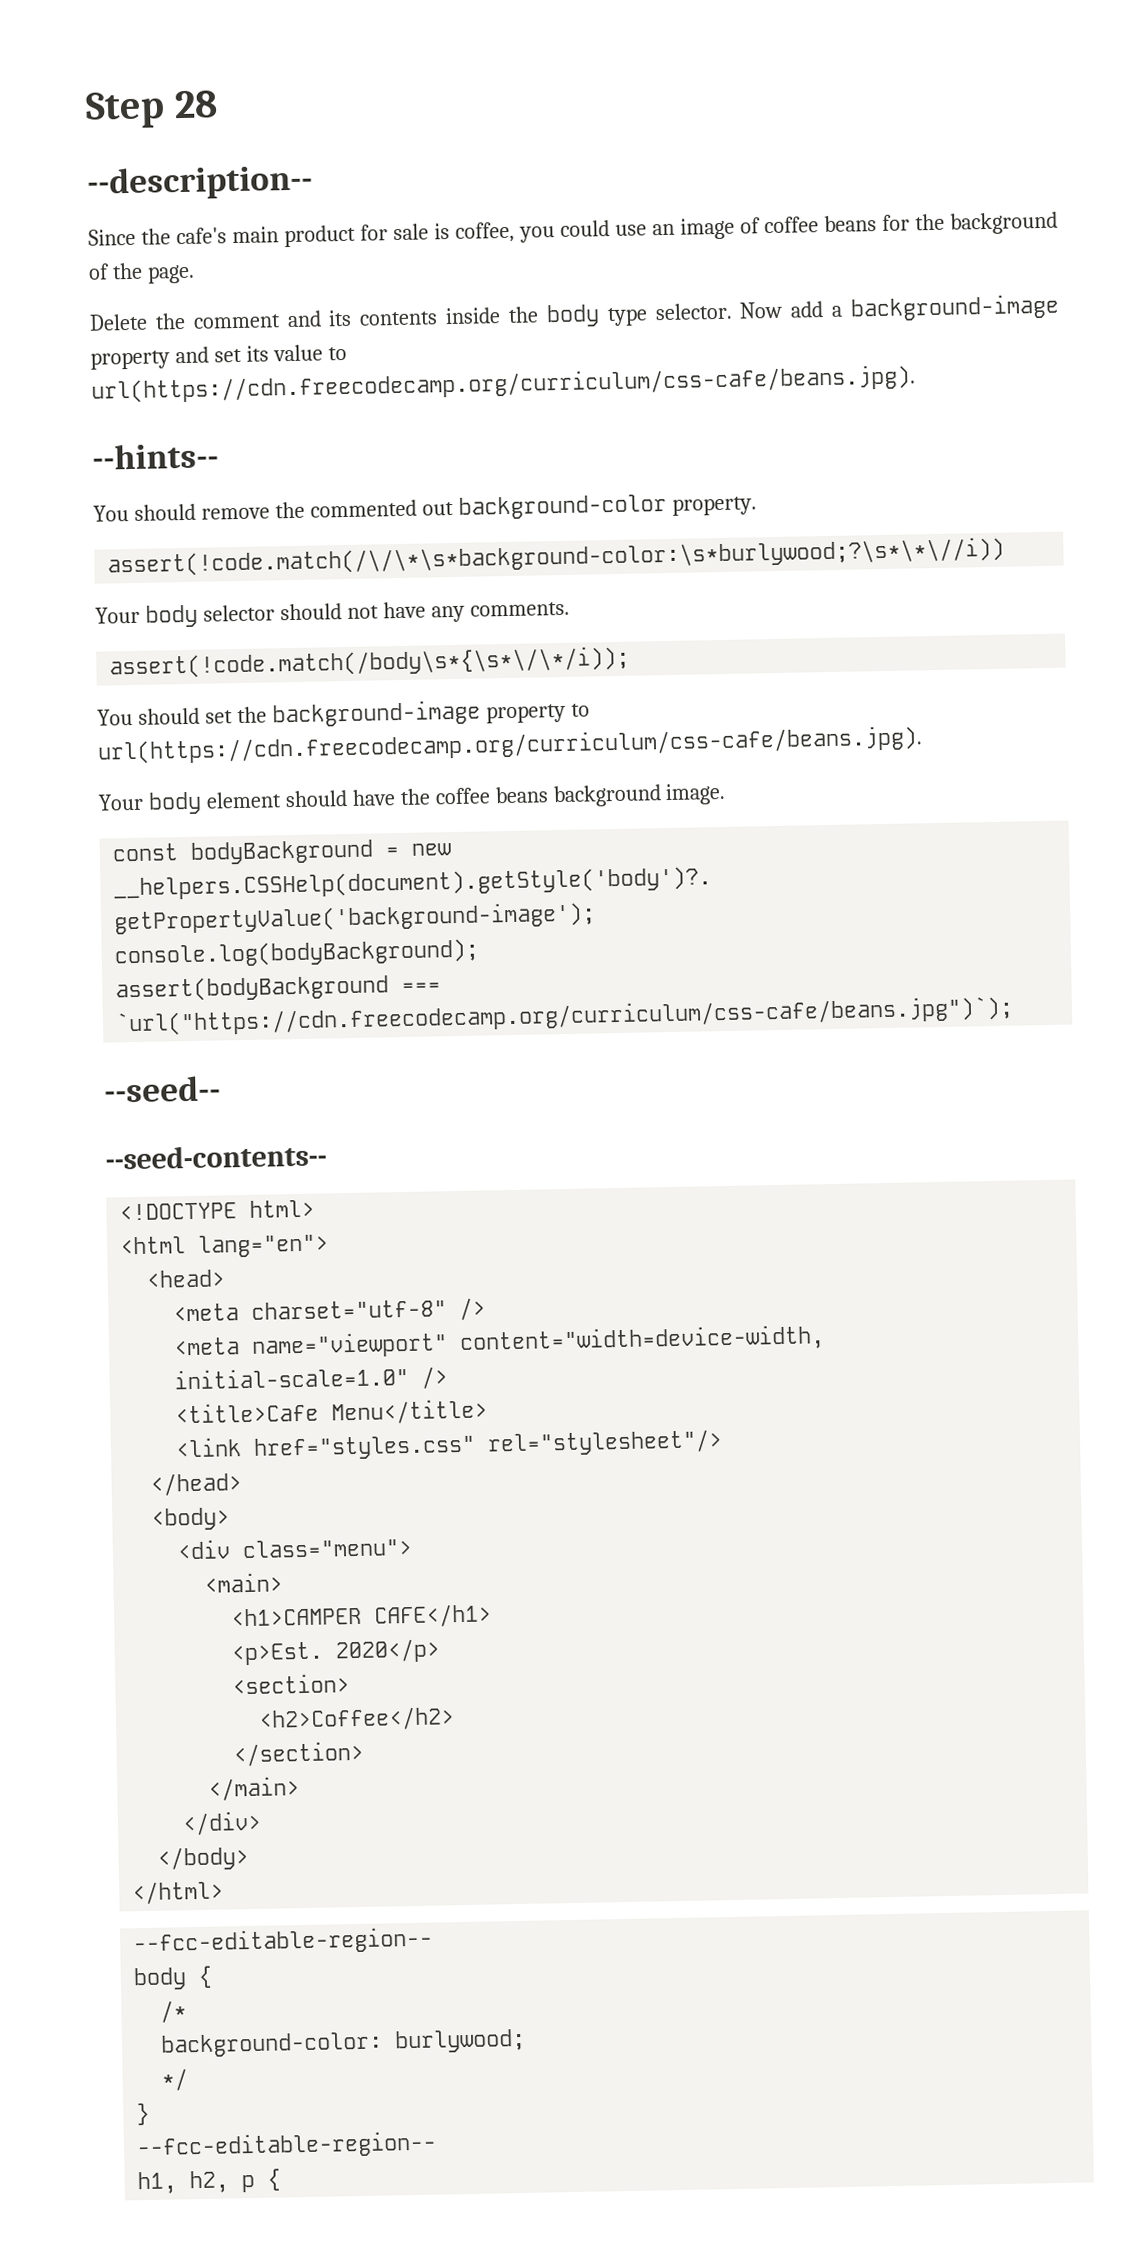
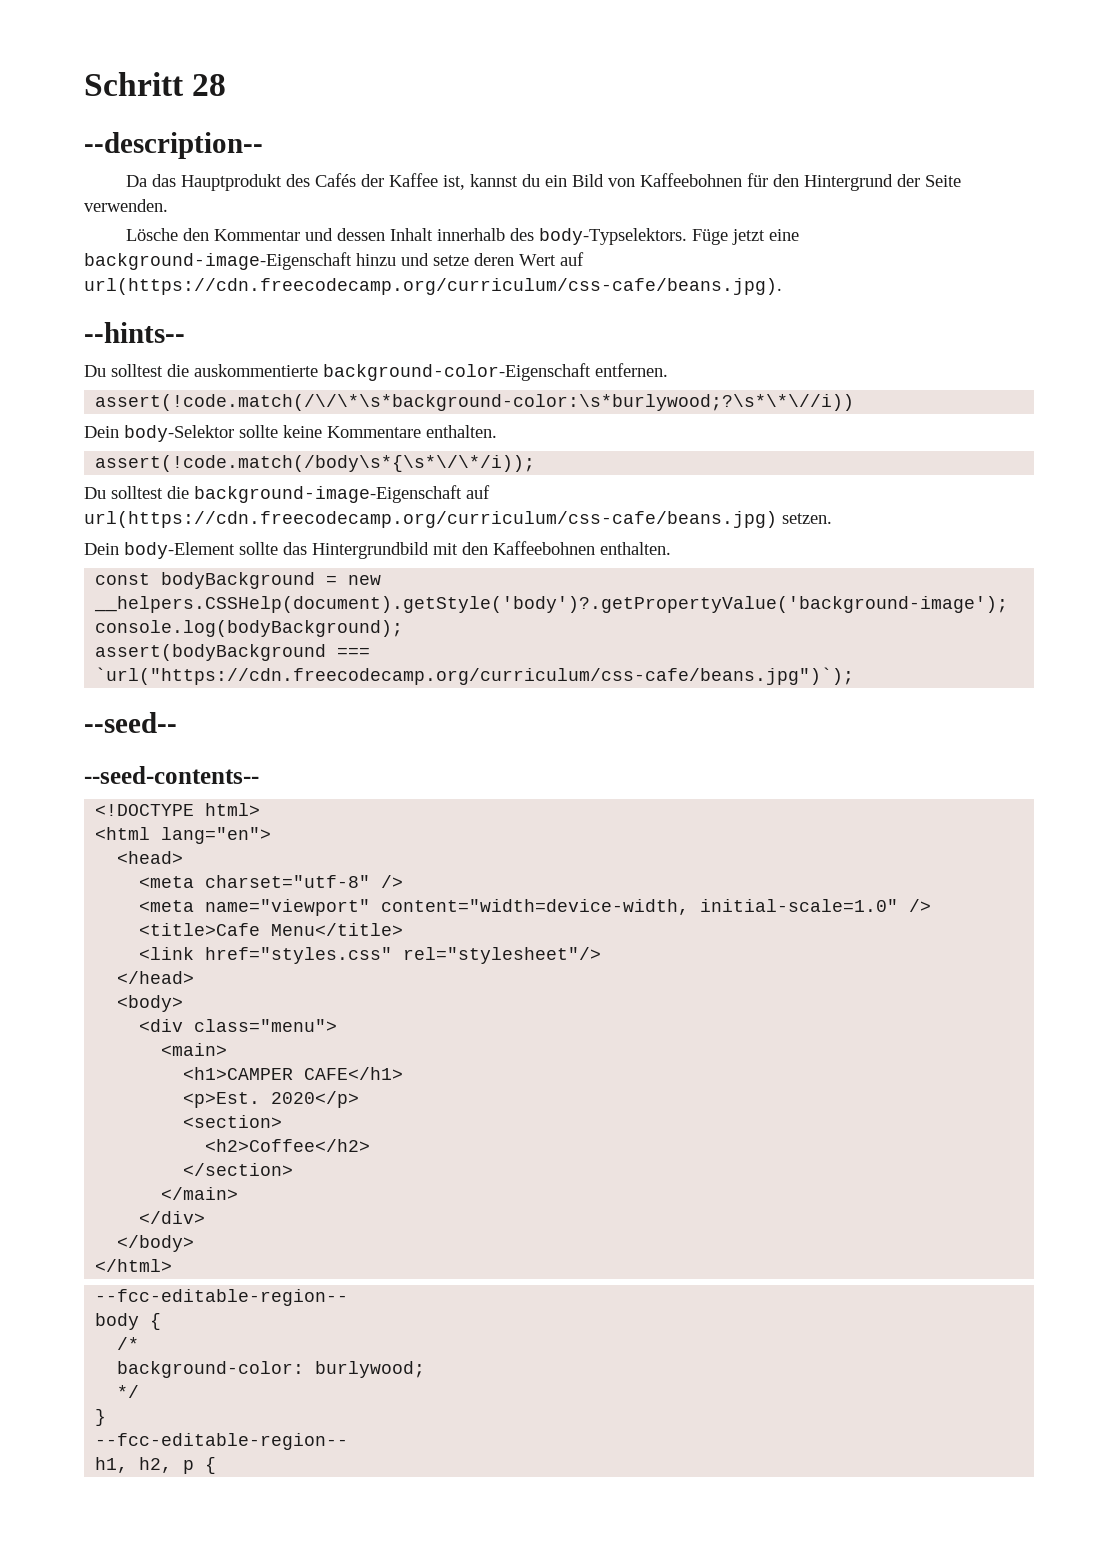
- Step 28
+ Schritt 28
- Since the cafe's main product for sale is coffee, you could use an image of coffee beans for the background of the page.
- Delete the comment and its contents inside the body type selector. Now add a background-image property and set its value to url(https://cdn.freecodecamp.org/curriculum/css-cafe/beans.jpg).
+ Da das Hauptprodukt des Cafés der Kaffee ist, kannst du ein Bild von Kaffeebohnen für den Hintergrund der Seite verwenden.
+ Lösche den Kommentar und dessen Inhalt innerhalb des body-Typselektors. Füge jetzt eine background-image-Eigenschaft hinzu und setze deren Wert auf url(https://cdn.freecodecamp.org/curriculum/css-cafe/beans.jpg).
  --hints--
- You should remove the commented out background-color property.
+ Du solltest die auskommentierte background-color-Eigenschaft entfernen.
  assert(!code.match(/\/\*\s*background-color:\s*burlywood;?\s*\*\//i))
- Your body selector should not have any comments.
+ Dein body-Selektor sollte keine Kommentare enthalten.
  assert(!code.match(/body\s*{\s*\/\*/i));
- You should set the background-image property to url(https://cdn.freecodecamp.org/curriculum/css-cafe/beans.jpg).
- Your body element should have the coffee beans background image.
+ Du solltest die background-image-Eigenschaft auf url(https://cdn.freecodecamp.org/curriculum/css-cafe/beans.jpg) setzen.
+ Dein body-Element sollte das Hintergrundbild mit den Kaffeebohnen enthalten.

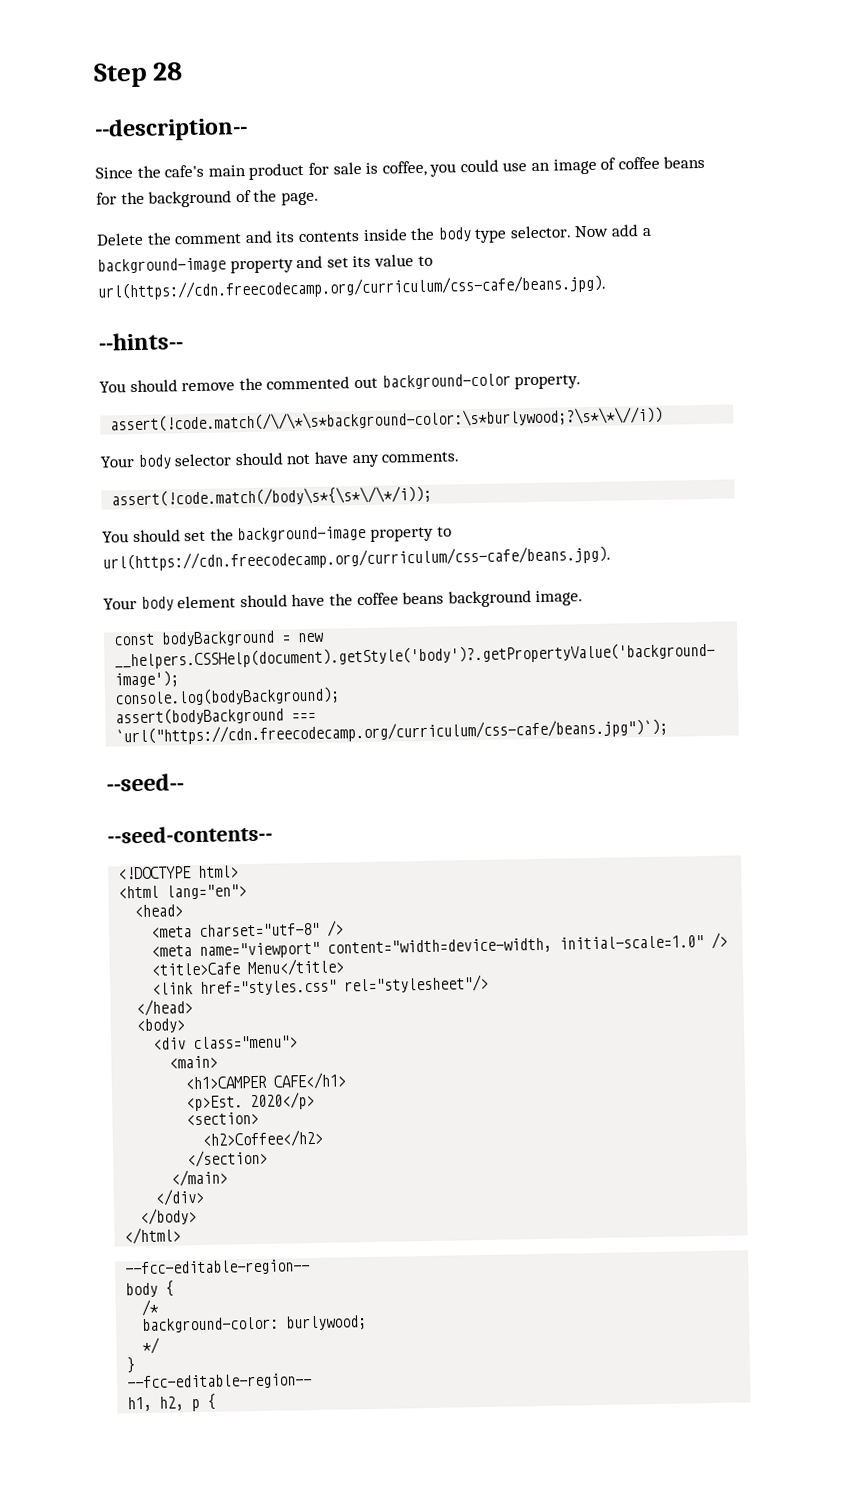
- Schritt 28
+ Step 28
- Da das Hauptprodukt des Cafés der Kaffee ist, kannst du ein Bild von Kaffeebohnen für den Hintergrund der Seite verwenden.
- Lösche den Kommentar und dessen Inhalt innerhalb des body-Typselektors. Füge jetzt eine background-image-Eigenschaft hinzu und setze deren Wert auf url(https://cdn.freecodecamp.org/curriculum/css-cafe/beans.jpg).
+ Since the cafe's main product for sale is coffee, you could use an image of coffee beans for the background of the page.
+ Delete the comment and its contents inside the body type selector. Now add a background-image property and set its value to url(https://cdn.freecodecamp.org/curriculum/css-cafe/beans.jpg).
  --hints--
- Du solltest die auskommentierte background-color-Eigenschaft entfernen.
+ You should remove the commented out background-color property.
  assert(!code.match(/\/\*\s*background-color:\s*burlywood;?\s*\*\//i))
- Dein body-Selektor sollte keine Kommentare enthalten.
+ Your body selector should not have any comments.
  assert(!code.match(/body\s*{\s*\/\*/i));
- Du solltest die background-image-Eigenschaft auf url(https://cdn.freecodecamp.org/curriculum/css-cafe/beans.jpg) setzen.
- Dein body-Element sollte das Hintergrundbild mit den Kaffeebohnen enthalten.
+ You should set the background-image property to url(https://cdn.freecodecamp.org/curriculum/css-cafe/beans.jpg).
+ Your body element should have the coffee beans background image.

